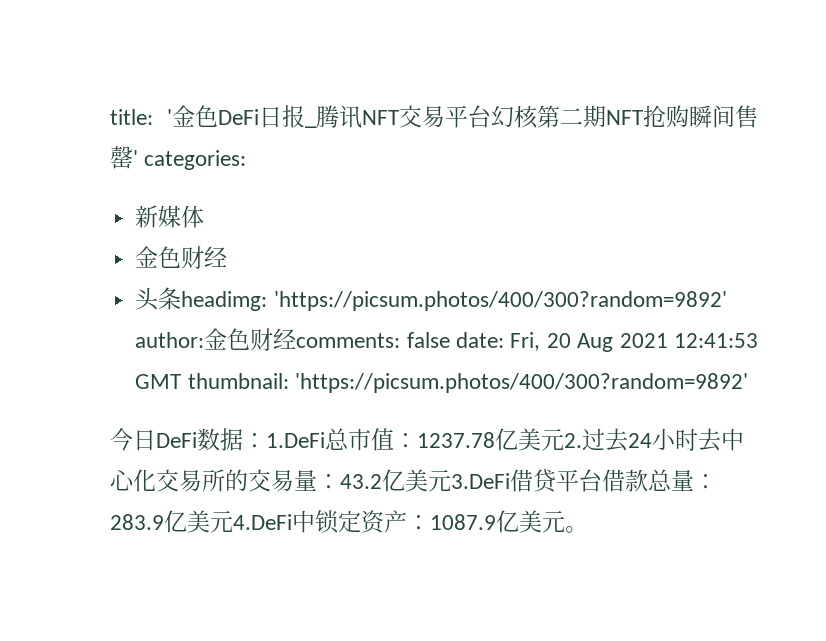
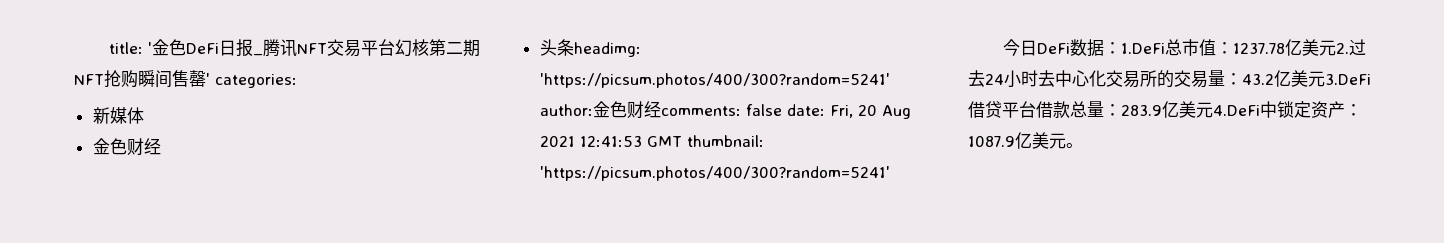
- 头条headimg: 'https://picsum.photos/400/300?random=9892' author:金色财经comments: false date: Fri, 20 Aug 2021 12:41:53 GMT thumbnail: 'https://picsum.photos/400/300?random=9892'
+ 头条headimg: 'https://picsum.photos/400/300?random=5241' author:金色财经comments: false date: Fri, 20 Aug 2021 12:41:53 GMT thumbnail: 'https://picsum.photos/400/300?random=5241'

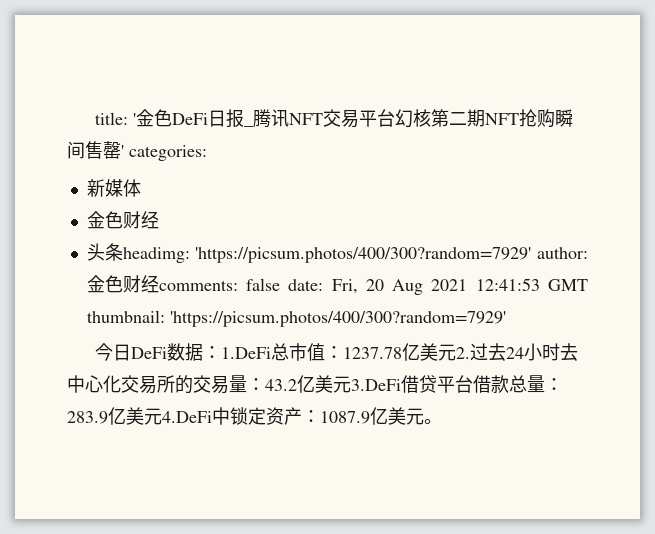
- 头条headimg: 'https://picsum.photos/400/300?random=5241' author:金色财经comments: false date: Fri, 20 Aug 2021 12:41:53 GMT thumbnail: 'https://picsum.photos/400/300?random=5241'
+ 头条headimg: 'https://picsum.photos/400/300?random=7929' author:金色财经comments: false date: Fri, 20 Aug 2021 12:41:53 GMT thumbnail: 'https://picsum.photos/400/300?random=7929'

